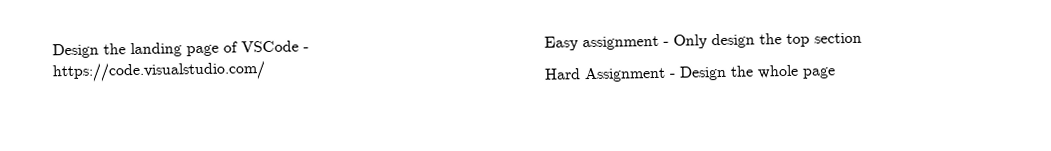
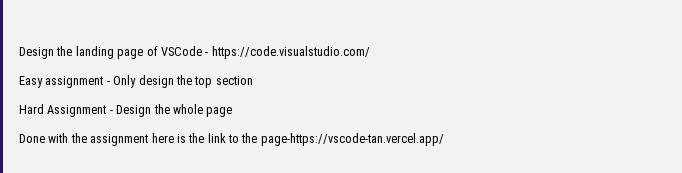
+ Done with the assignment here is the link to the page-https://vscode-tan.vercel.app/

